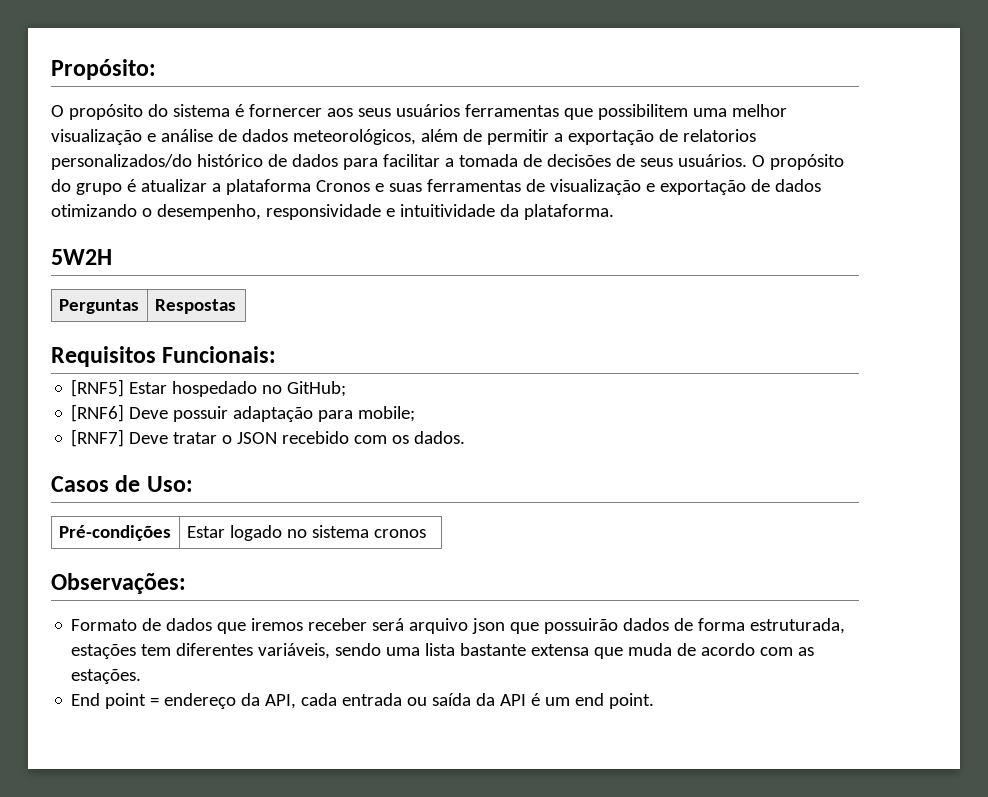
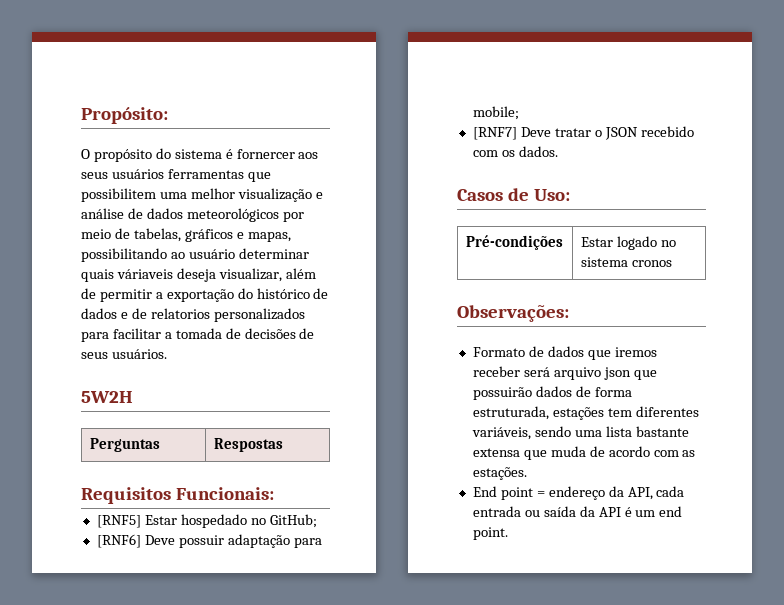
- O propósito do sistema é fornercer aos seus usuários ferramentas que possibilitem uma melhor visualização e análise de dados meteorológicos, além de permitir a exportação de relatorios personalizados/do histórico de dados para facilitar a tomada de decisões de seus usuários. O propósito do grupo é atualizar a plataforma Cronos e suas ferramentas de visualização e exportação de dados otimizando o desempenho, responsividade e intuitividade da plataforma.
+ O propósito do sistema é fornercer aos seus usuários ferramentas que possibilitem uma melhor visualização e análise de dados meteorológicos por meio de tabelas, gráficos e mapas, possibilitando ao usuário determinar quais váriaveis deseja visualizar, além de permitir a exportação do histórico de dados e de relatorios personalizados para facilitar a tomada de decisões de seus usuários.

